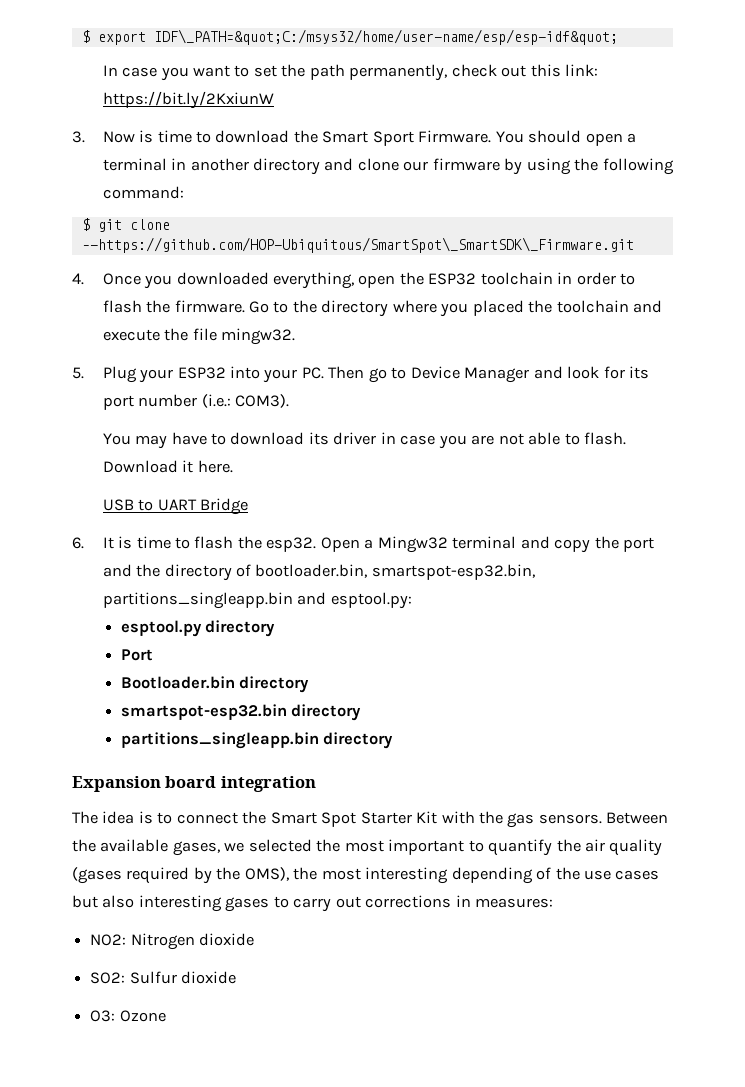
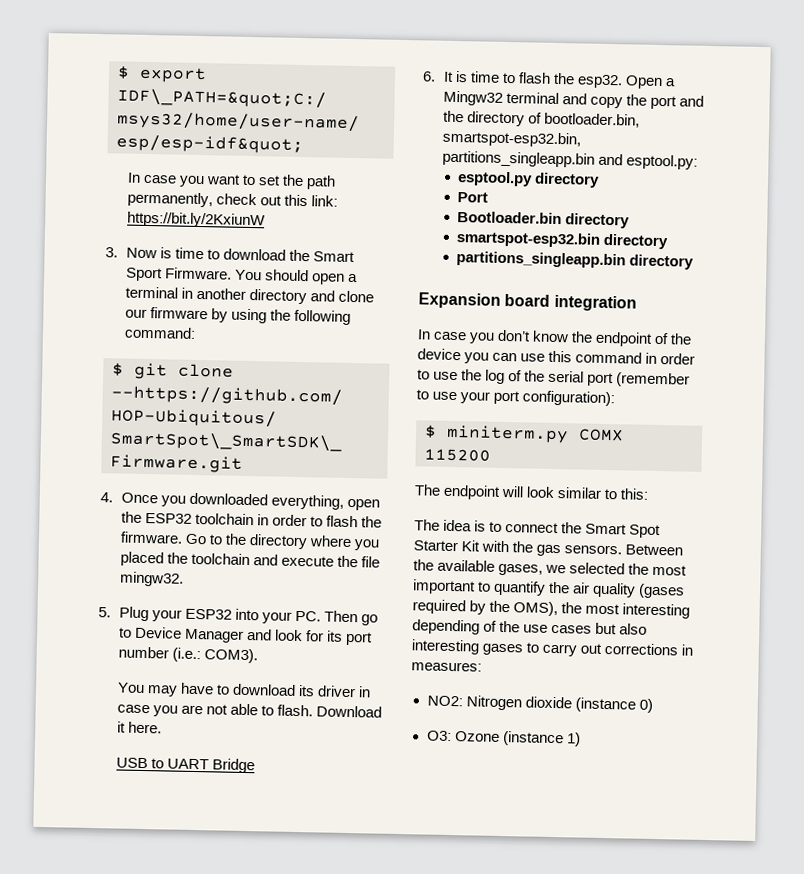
+ In case you don’t know the endpoint of the device you can use this command in order to use the log of the serial port (remember to use your port configuration):
+ $ miniterm.py COMX 115200
+ The endpoint will look similar to this:
- NO2: Nitrogen dioxide
- SO2: Sulfur dioxide
+ NO2: Nitrogen dioxide (instance 0)
- O3: Ozone
+ O3: Ozone (instance 1)

